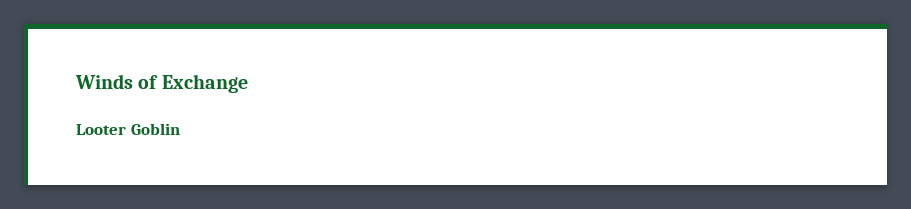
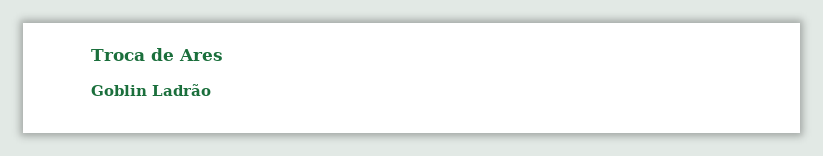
- Winds of Exchange
- Looter Goblin
+ Troca de Ares
+ Goblin Ladrão

